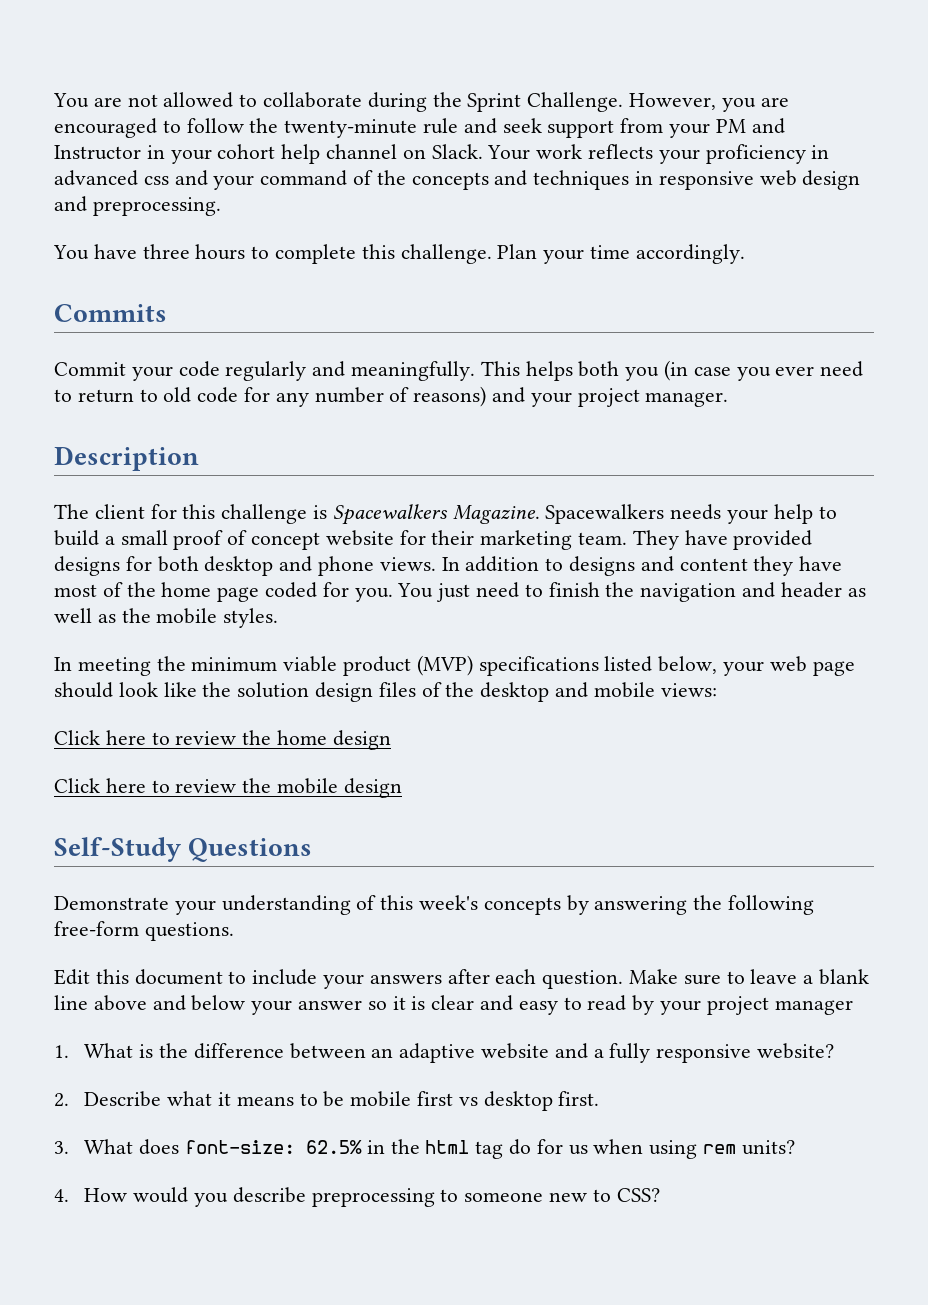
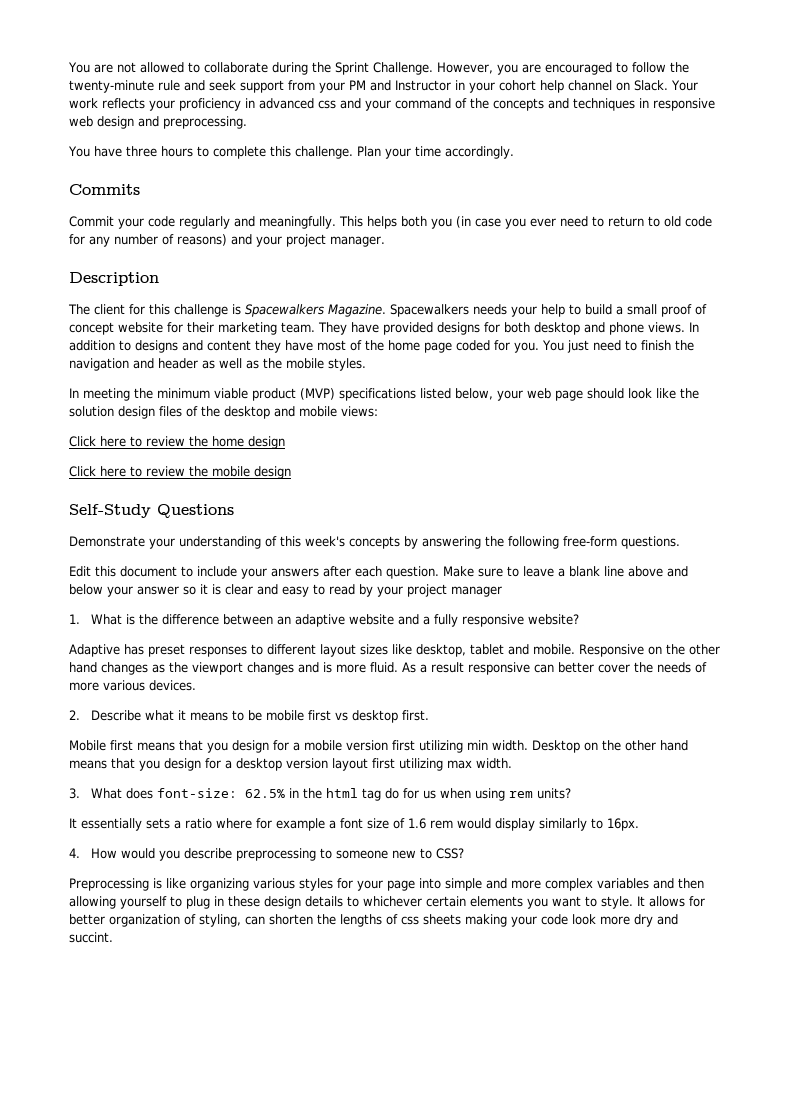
+ Adaptive has preset responses to different layout sizes like desktop, tablet and mobile. Responsive on the other hand changes as the viewport changes and is more fluid. As a result responsive can better cover the needs of more various devices.
+ Mobile first means that you design for a mobile version first utilizing min width. Desktop on the other hand means that you design for a desktop version layout first utilizing max width.
+ It essentially sets a ratio where for example a font size of 1.6 rem would display similarly to 16px.
+ Preprocessing is like organizing various styles for your page into simple and more complex variables and then allowing yourself to plug in these design details to whichever certain elements you want to style. It allows for better organization of styling, can shorten the lengths of css sheets making your code look more dry and succint.

